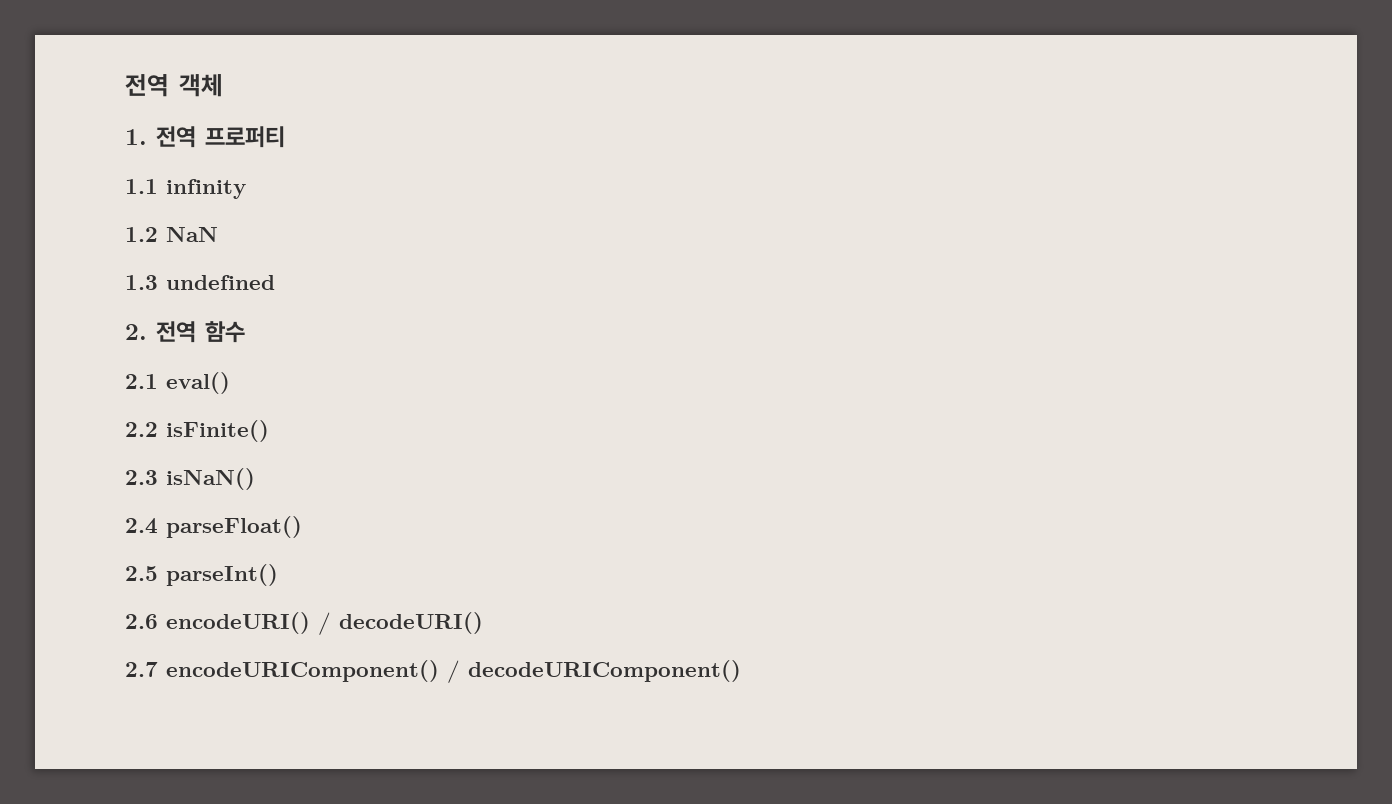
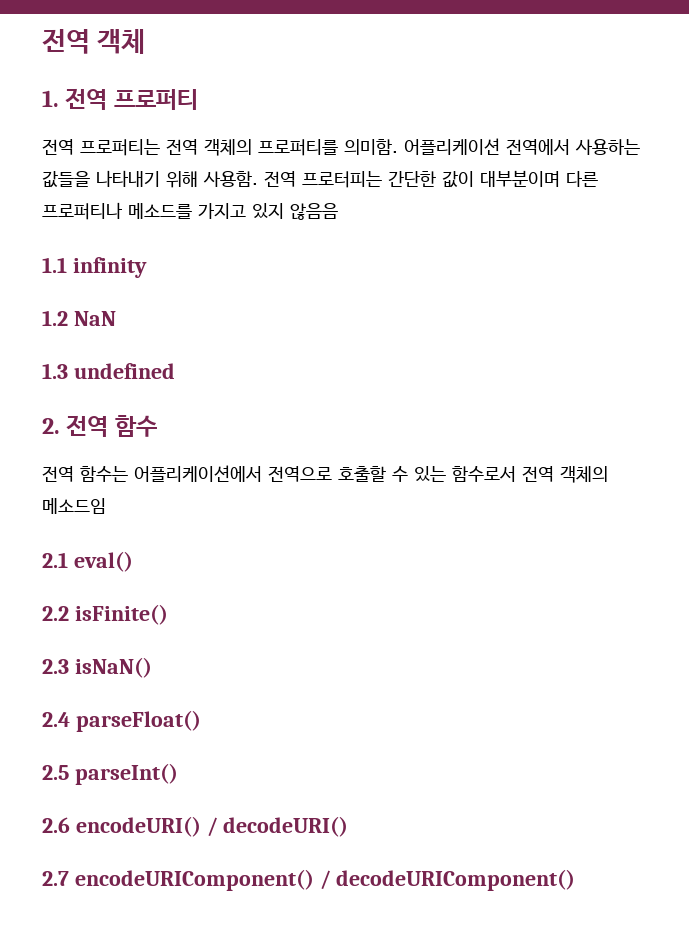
+ 전역 프로퍼티는 전역 객체의 프로퍼티를 의미함. 어플리케이션 전역에서 사용하는 값들을 나타내기 위해 사용함. 전역 프로터피는 간단한 값이 대부분이며 다른 프로퍼티나 메소드를 가지고 있지 않음음
+ 전역 함수는 어플리케이션에서 전역으로 호출할 수 있는 함수로서 전역 객체의 메소드임

